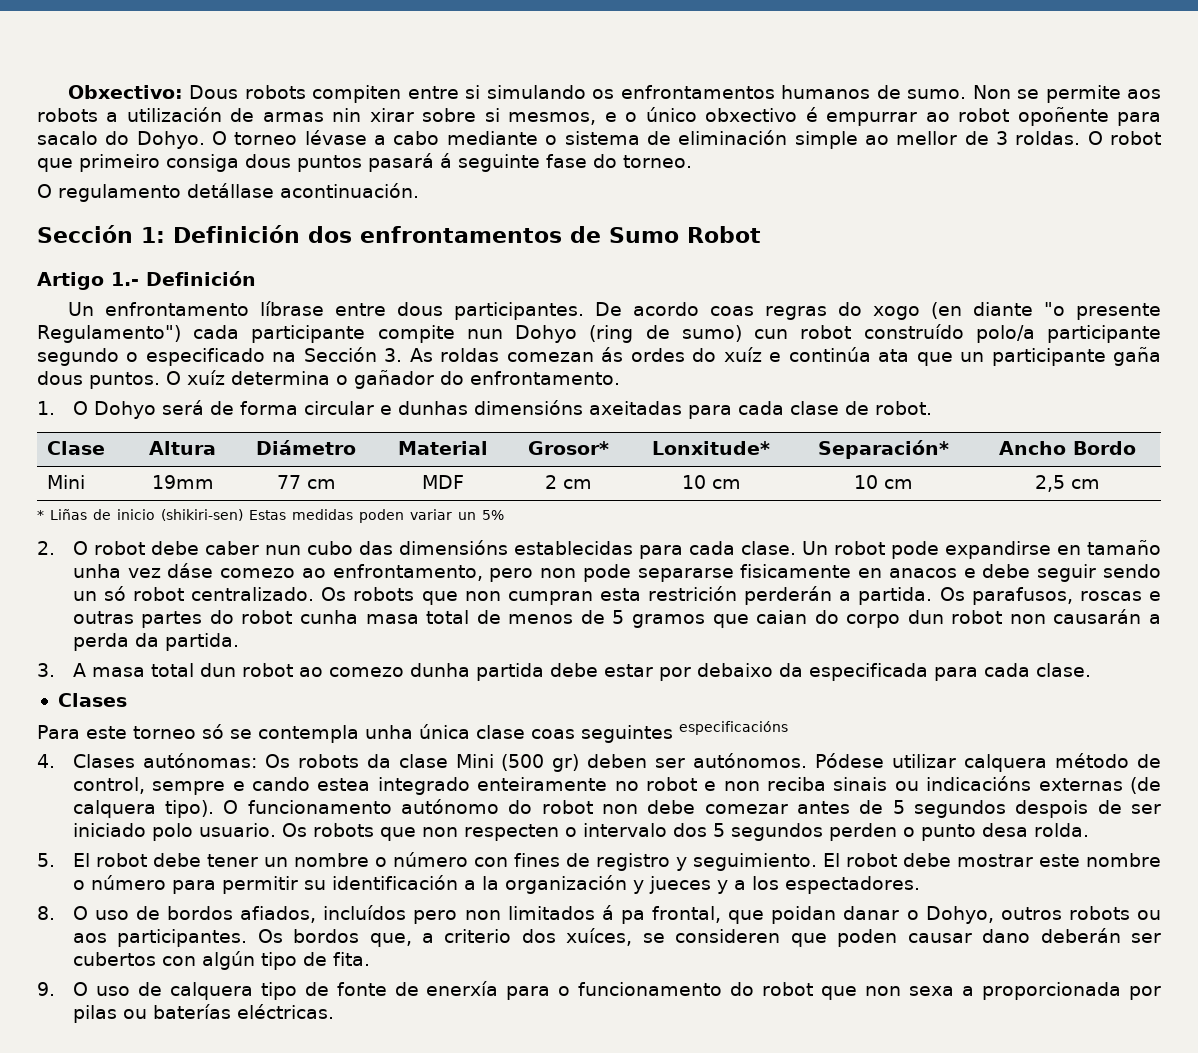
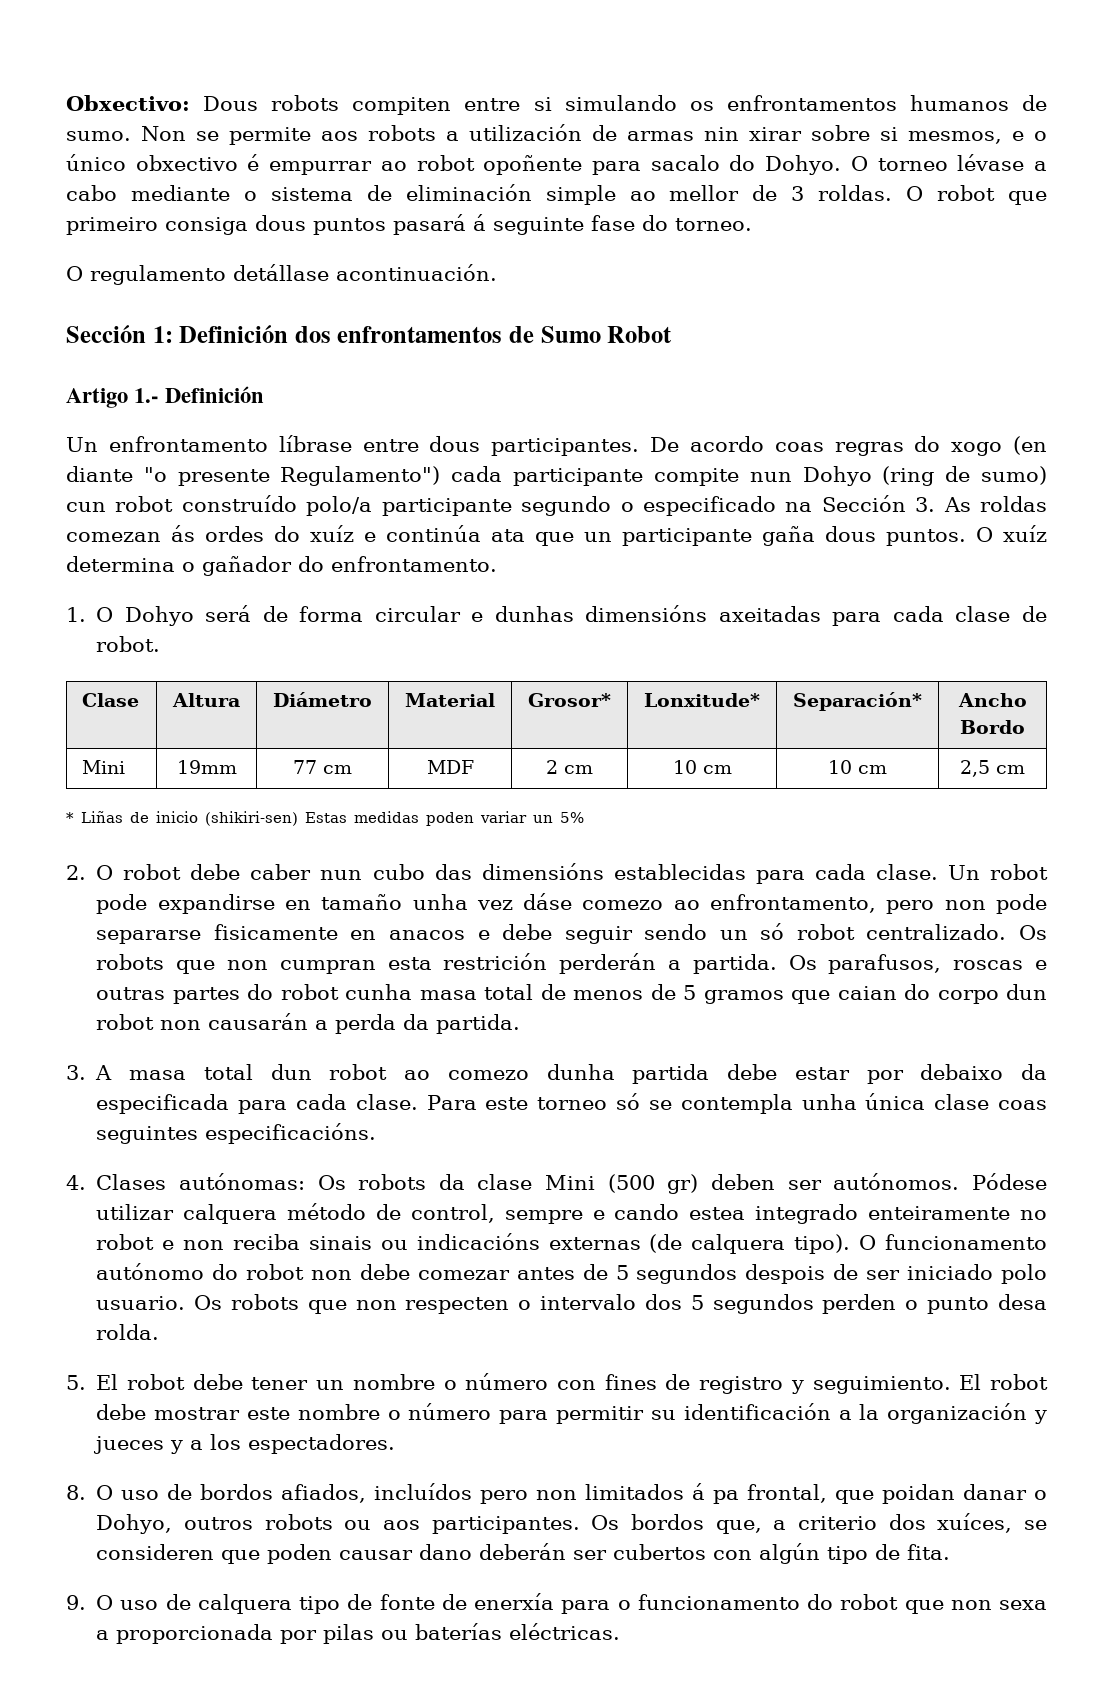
- 3. A masa total dun robot ao comezo dunha partida debe estar por debaixo da especificada para cada clase.
- Clases
- Para este torneo só se contempla unha única clase coas seguintes especificacións
+ 3. A masa total dun robot ao comezo dunha partida debe estar por debaixo da especificada para cada clase. Para este torneo só se contempla unha única clase coas seguintes especificacións.

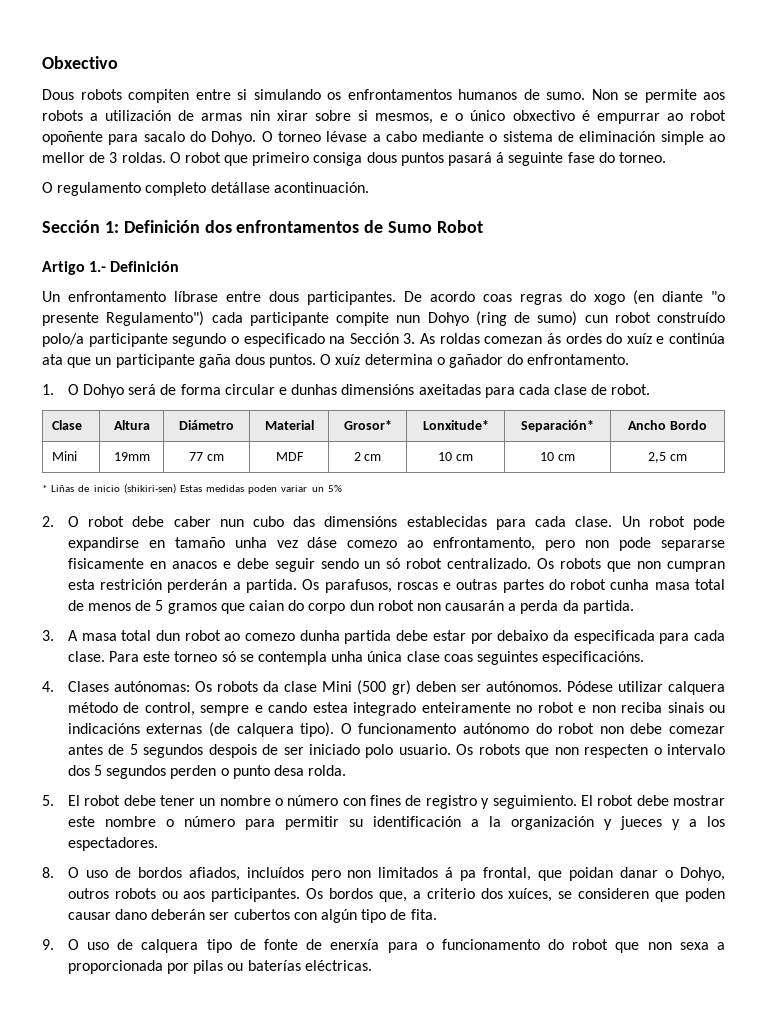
- Obxectivo: Dous robots compiten entre si simulando os enfrontamentos humanos de sumo.
+ Obxectivo
+ Dous robots compiten entre si simulando os enfrontamentos humanos de sumo.
- O regulamento detállase acontinuación.
+ O regulamento completo detállase acontinuación.

